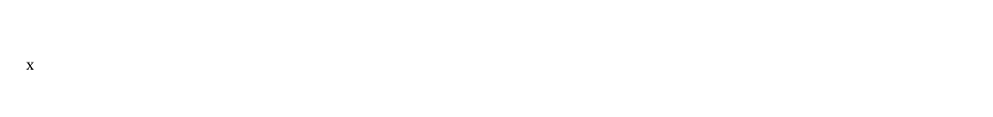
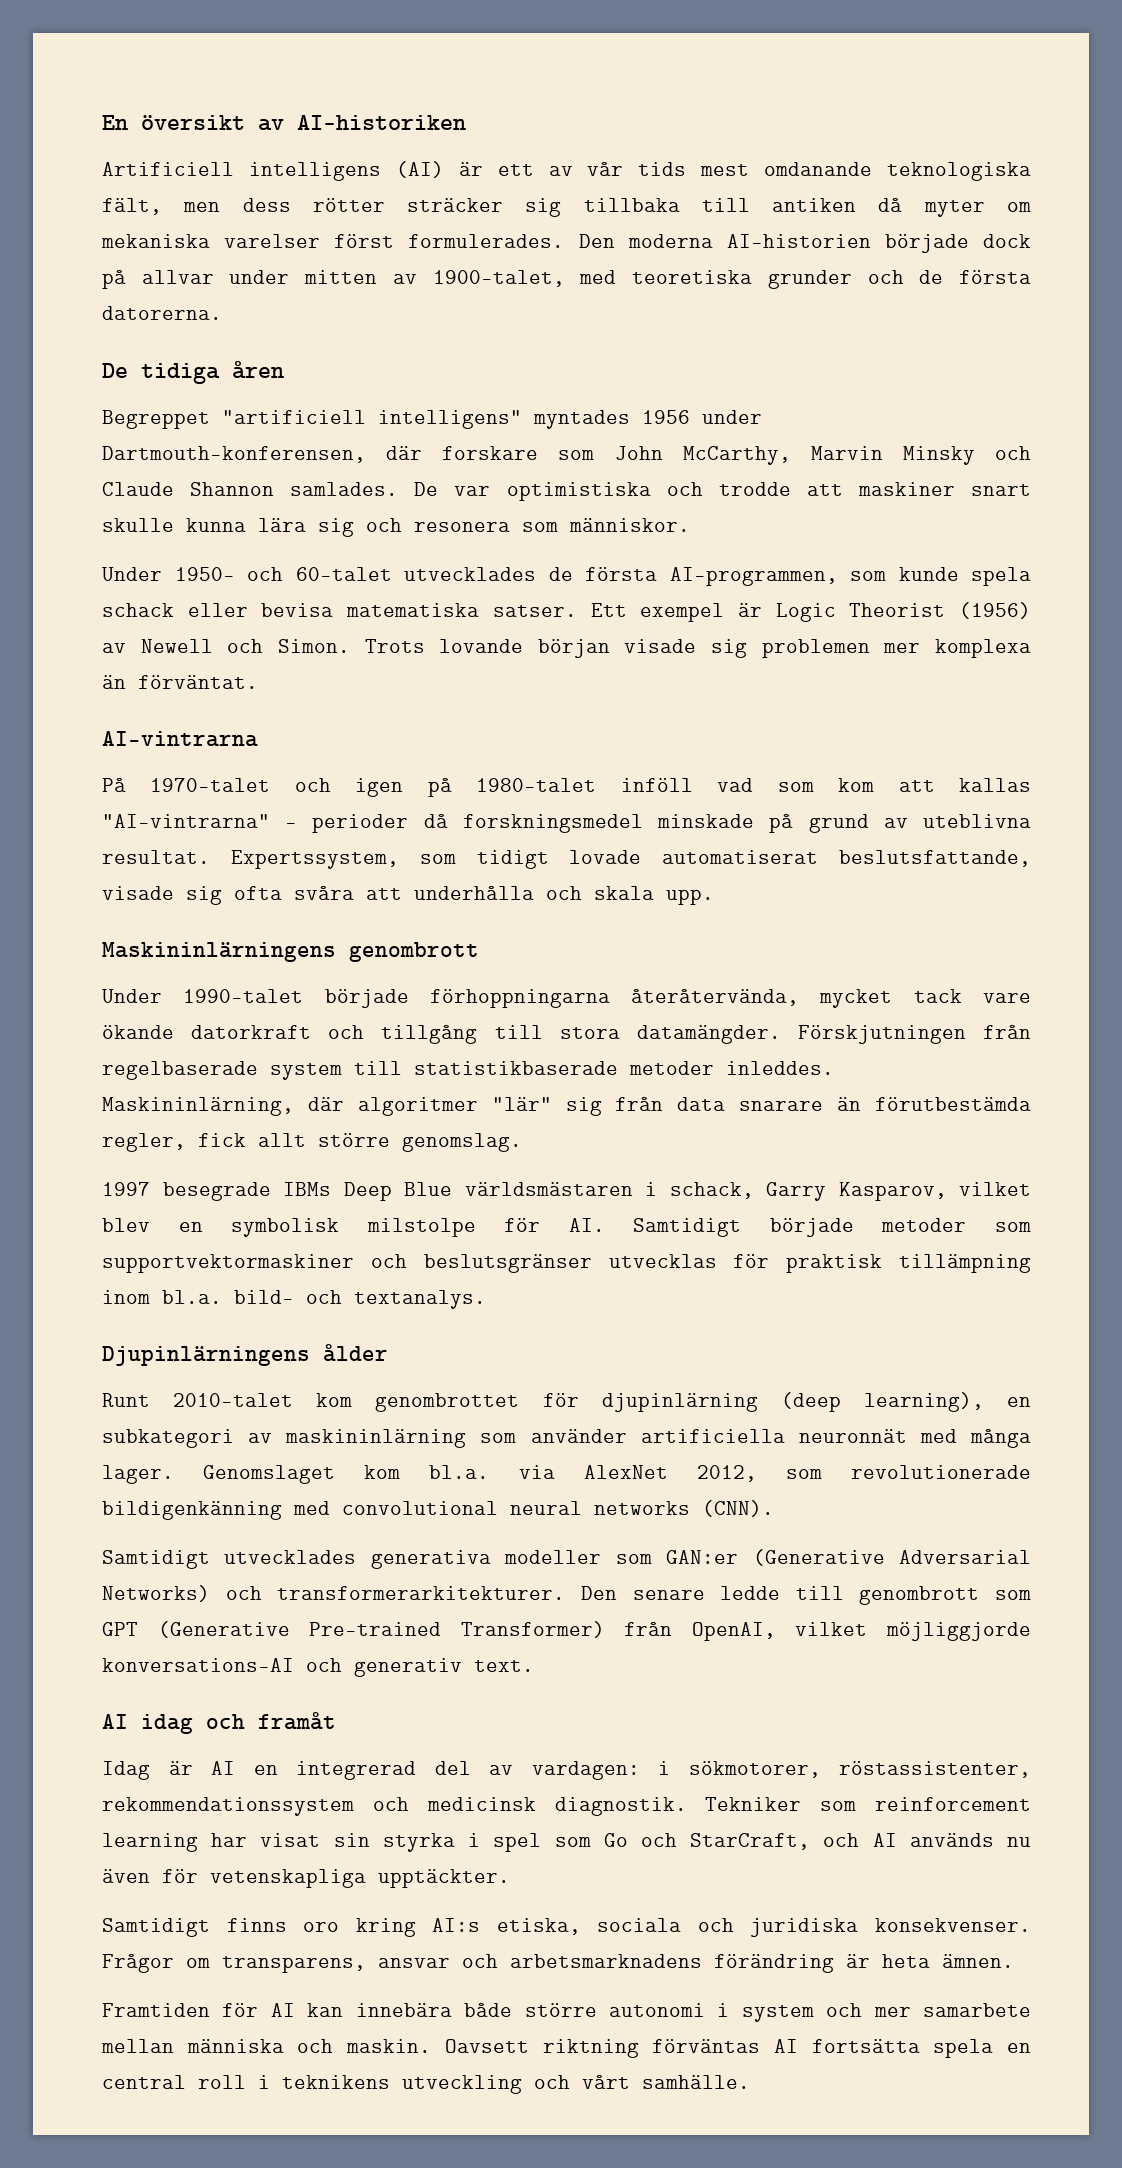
- x
+ En översikt av AI-historiken
+ Artificiell intelligens (AI) är ett av vår tids mest omdanande teknologiska fält, men dess rötter sträcker sig tillbaka till antiken då myter om mekaniska varelser först formulerades. Den moderna AI-historien började dock på allvar under mitten av 1900-talet, med teoretiska grunder och de första datorerna.
+ De tidiga åren
+ Begreppet "artificiell intelligens" myntades 1956 under Dartmouth-konferensen, där forskare som John McCarthy, Marvin Minsky och Claude Shannon samlades. De var optimistiska och trodde att maskiner snart skulle kunna lära sig och resonera som människor.
+ Under 1950- och 60-talet utvecklades de första AI-programmen, som kunde spela schack eller bevisa matematiska satser. Ett exempel är Logic Theorist (1956) av Newell och Simon. Trots lovande början visade sig problemen mer komplexa än förväntat.
+ AI-vintrarna
+ På 1970-talet och igen på 1980-talet inföll vad som kom att kallas "AI-vintrarna" — perioder då forskningsmedel minskade på grund av uteblivna resultat. Expertssystem, som tidigt lovade automatiserat beslutsfattande, visade sig ofta svåra att underhålla och skala upp.
+ Maskininlärningens genombrott
+ Under 1990-talet började förhoppningarna återåtervända, mycket tack vare ökande datorkraft och tillgång till stora datamängder. Förskjutningen från regelbaserade system till statistikbaserade metoder inleddes. Maskininlärning, där algoritmer "lär" sig från data snarare än förutbestämda regler, fick allt större genomslag.
+ 1997 besegrade IBMs Deep Blue världsmästaren i schack, Garry Kasparov, vilket blev en symbolisk milstolpe för AI. Samtidigt började metoder som supportvektormaskiner och beslutsgränser utvecklas för praktisk tillämpning inom bl.a. bild- och textanalys.
+ Djupinlärningens ålder
+ Runt 2010-talet kom genombrottet för djupinlärning (deep learning), en subkategori av maskininlärning som använder artificiella neuronnät med många lager. Genomslaget kom bl.a. via AlexNet 2012, som revolutionerade bildigenkänning med convolutional neural networks (CNN).
+ Samtidigt utvecklades generativa modeller som GAN:er (Generative Adversarial Networks) och transformerarkitekturer. Den senare ledde till genombrott som GPT (Generative Pre-trained Transformer) från OpenAI, vilket möjliggjorde konversations-AI och generativ text.
+ AI idag och framåt
+ Idag är AI en integrerad del av vardagen: i sökmotorer, röstassistenter, rekommendationssystem och medicinsk diagnostik. Tekniker som reinforcement learning har visat sin styrka i spel som Go och StarCraft, och AI används nu även för vetenskapliga upptäckter.
+ Samtidigt finns oro kring AI:s etiska, sociala och juridiska konsekvenser. Frågor om transparens, ansvar och arbetsmarknadens förändring är heta ämnen.
+ Framtiden för AI kan innebära både större autonomi i system och mer samarbete mellan människa och maskin. Oavsett riktning förväntas AI fortsätta spela en central roll i teknikens utveckling och vårt samhälle.

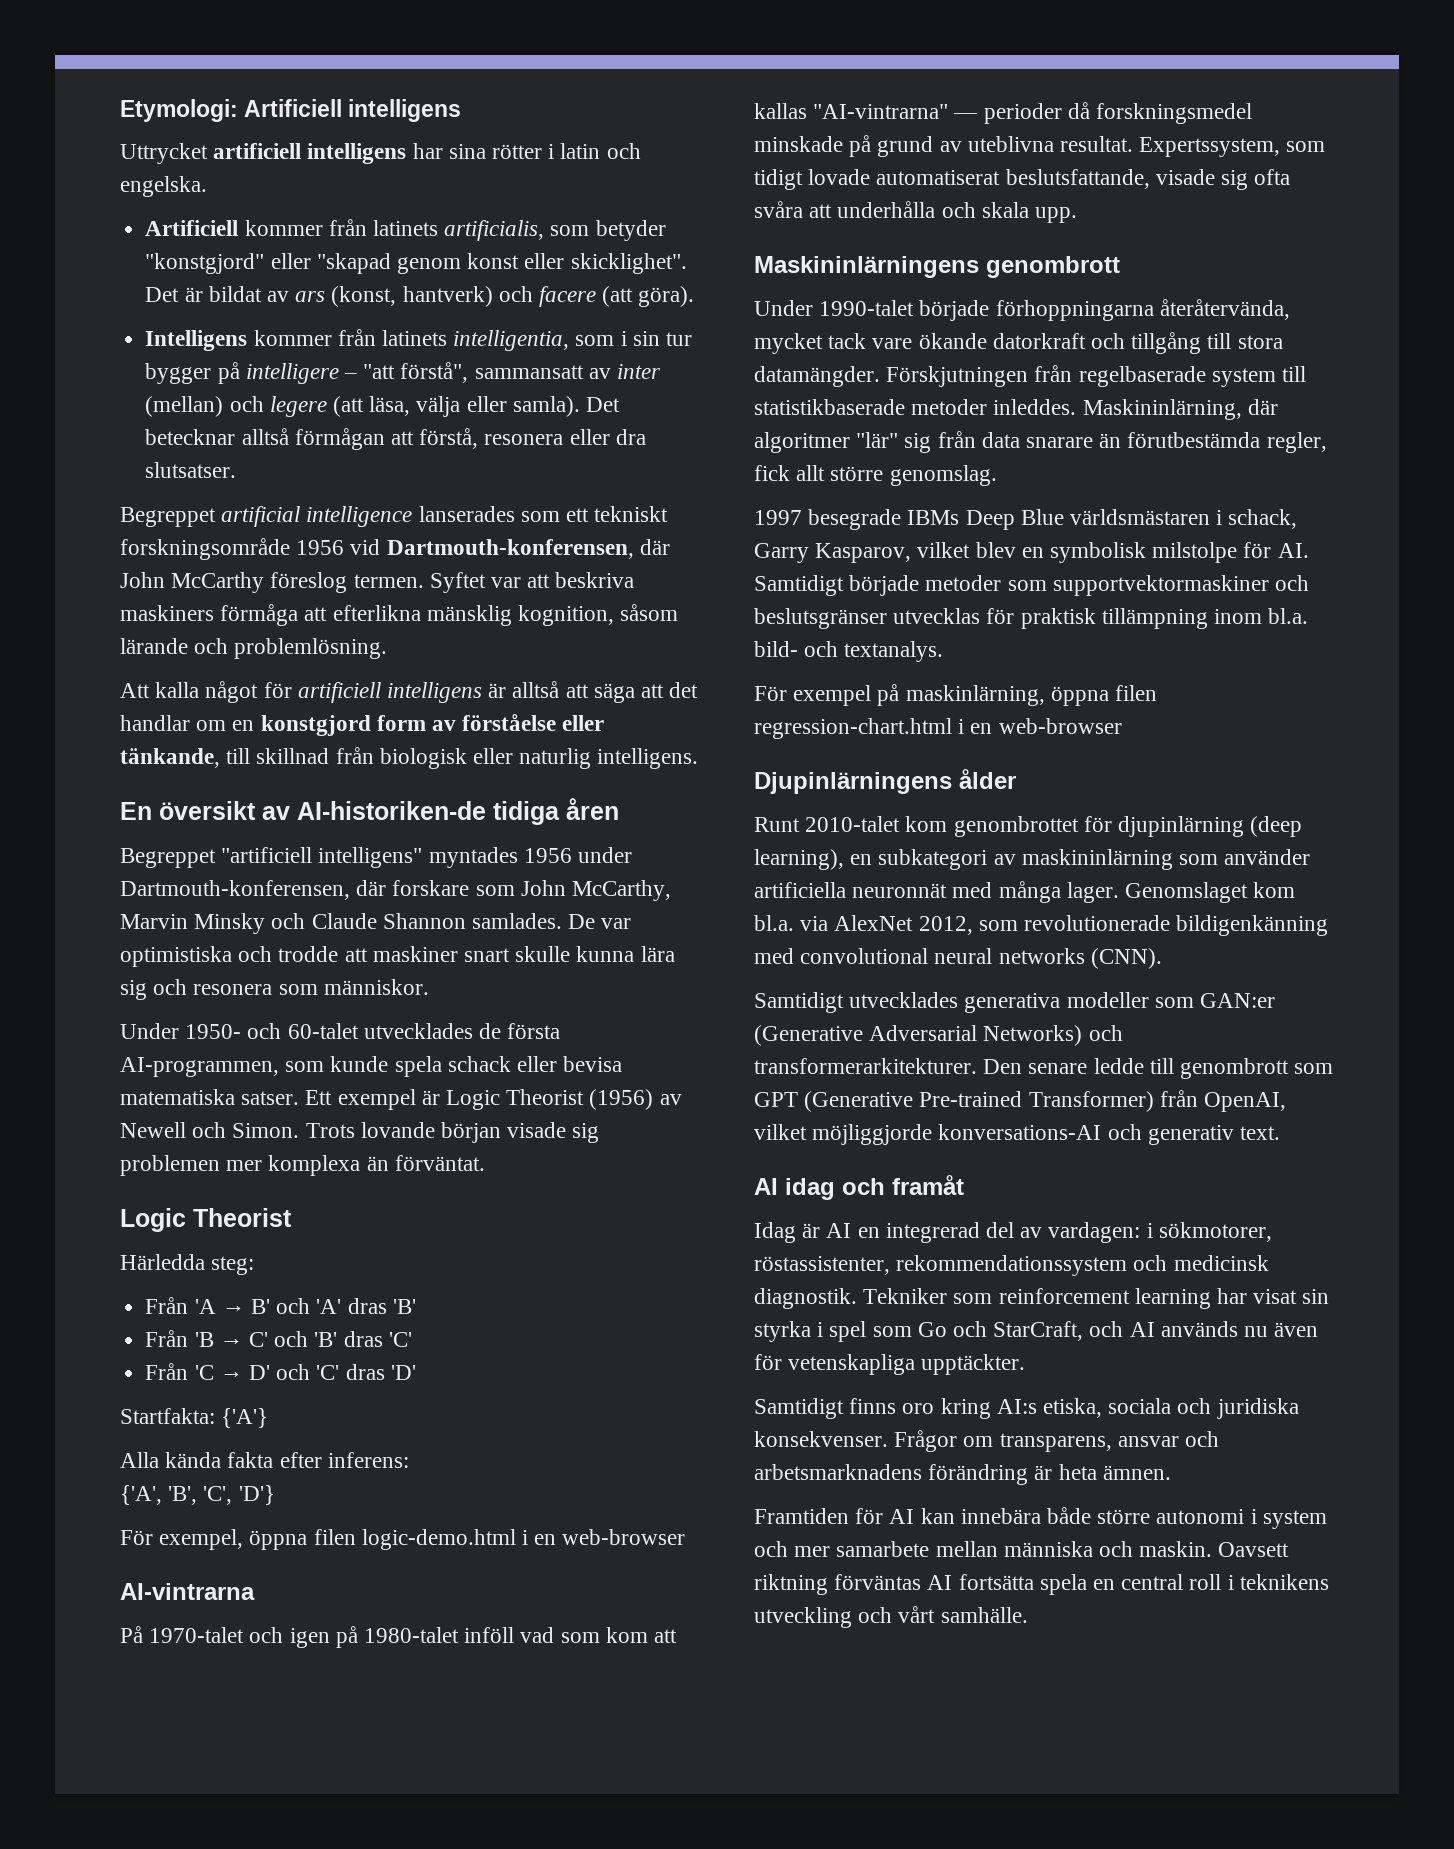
- En översikt av AI-historiken
- Artificiell intelligens (AI) är ett av vår tids mest omdanande teknologiska fält, men dess rötter sträcker sig tillbaka till antiken då myter om mekaniska varelser först formulerades. Den moderna AI-historien började dock på allvar under mitten av 1900-talet, med teoretiska grunder och de första datorerna.
- De tidiga åren
+ Etymologi: Artificiell intelligens
+ Uttrycket artificiell intelligens har sina rötter i latin och engelska.
+ Artificiell kommer från latinets artificialis, som betyder "konstgjord" eller "skapad genom konst eller skicklighet". Det är bildat av ars (konst, hantverk) och facere (att göra).
+ Intelligens kommer från latinets intelligentia, som i sin tur bygger på intelligere – "att förstå", sammansatt av inter (mellan) och legere (att läsa, välja eller samla). Det betecknar alltså förmågan att förstå, resonera eller dra slutsatser.
+ Begreppet artificial intelligence lanserades som ett tekniskt forskningsområde 1956 vid Dartmouth-konferensen, där John McCarthy föreslog termen. Syftet var att beskriva maskiners förmåga att efterlikna mänsklig kognition, såsom lärande och problemlösning.
+ Att kalla något för artificiell intelligens är alltså att säga att det handlar om en konstgjord form av förståelse eller tänkande, till skillnad från biologisk eller naturlig intelligens.
+ En översikt av AI-historiken-de tidiga åren
  Trots lovande början visade sig problemen mer komplexa än förväntat.
+ Logic Theorist
+ Härledda steg:
+ Från 'A → B' och 'A' dras 'B'
+ Från 'B → C' och 'B' dras 'C'
+ Från 'C → D' och 'C' dras 'D'
+ Startfakta: {'A'}
+ Alla kända fakta efter inferens:
+ {'A', 'B', 'C', 'D'}
+ För exempel, öppna filen logic-demo.html i en web-browser
+ För exempel på maskinlärning, öppna filen regression-chart.html i en web-browser

